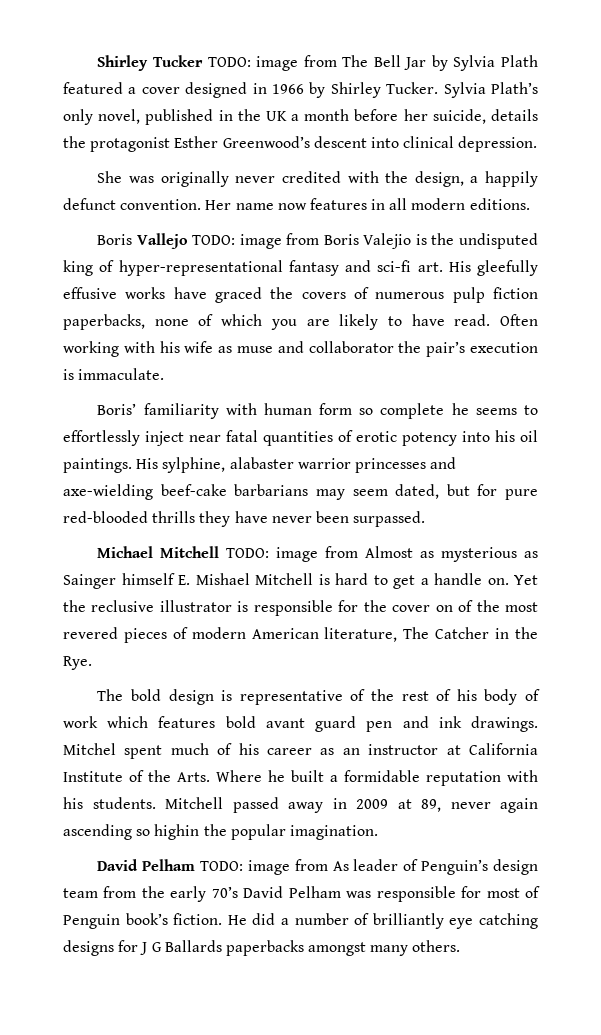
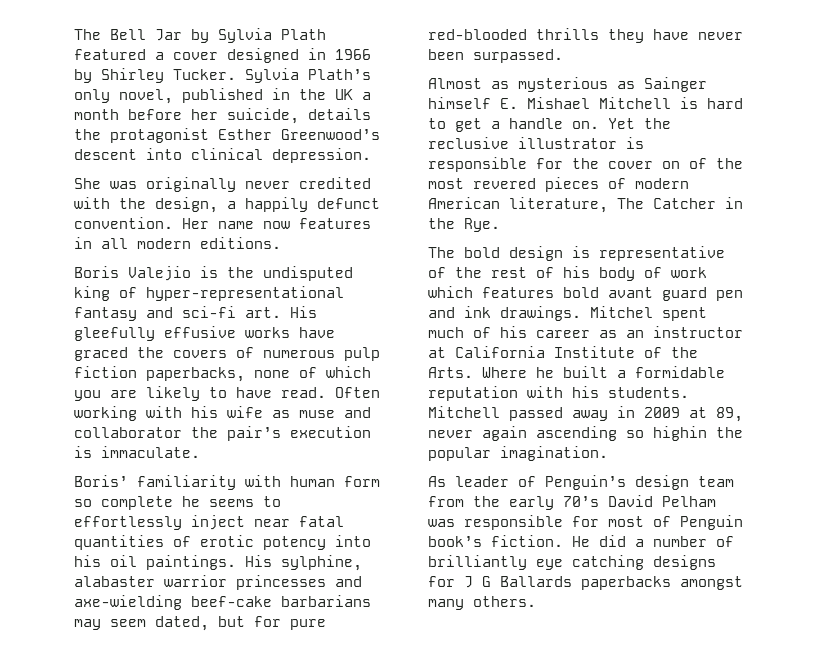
- Shirley Tucker TODO: image from The Bell Jar by Sylvia Plath featured a cover designed in 1966 by Shirley Tucker.
+ The Bell Jar by Sylvia Plath featured a cover designed in 1966 by Shirley Tucker.
- Boris Vallejo TODO: image from Boris Valejio is the undisputed king of hyper-representational fantasy and sci-fi art. His gleefully effusive works have graced the covers of numerous pulp fiction paperbacks, none of which you are likely to have read.
+ Boris Valejio is the undisputed king of hyper-representational fantasy and sci-fi art. His gleefully effusive works have graced the covers of numerous pulp fiction paperbacks, none of which you are likely to have read.
- Michael Mitchell TODO: image from Almost as mysterious as Sainger himself E. Mishael Mitchell is hard to get a handle on.
+ Almost as mysterious as Sainger himself E. Mishael Mitchell is hard to get a handle on.
- David Pelham TODO: image from As leader of Penguin’s design team from the early 70’s David Pelham was responsible for most of Penguin book’s fiction.
+ As leader of Penguin’s design team from the early 70’s David Pelham was responsible for most of Penguin book’s fiction.

